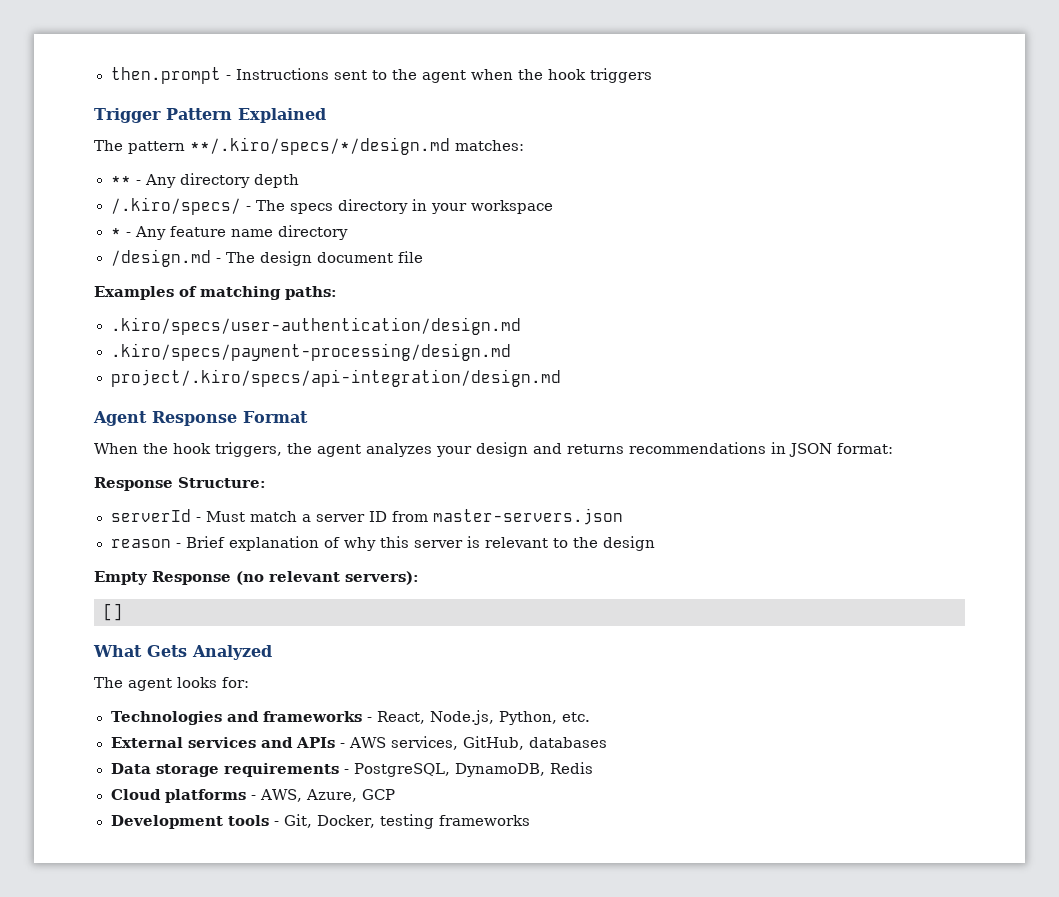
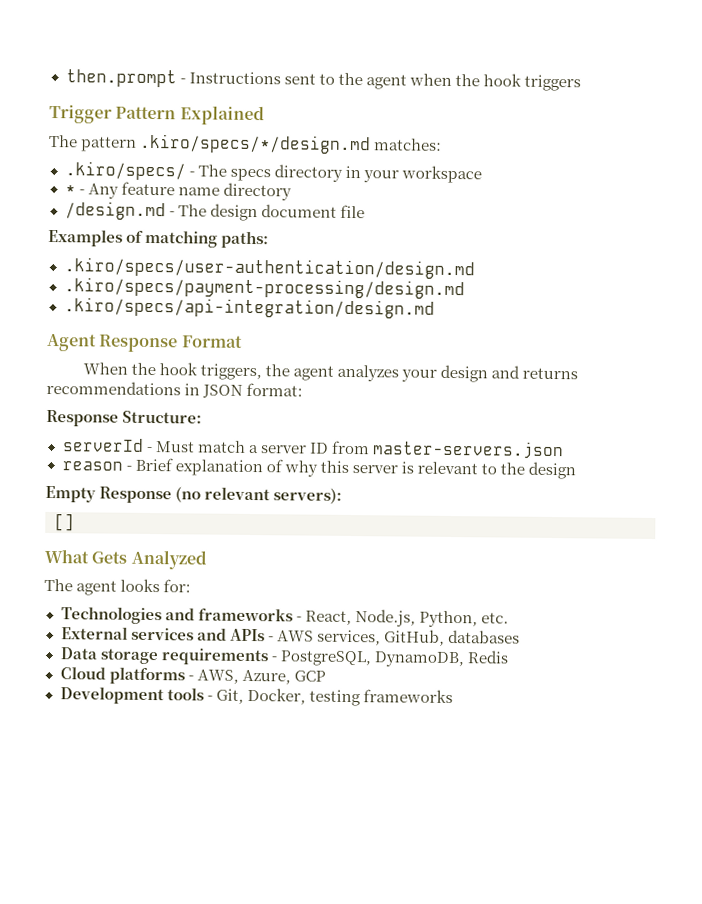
- The pattern **/.kiro/specs/*/design.md matches:
+ The pattern .kiro/specs/*/design.md matches:
- ** - Any directory depth
- /.kiro/specs/ - The specs directory in your workspace
+ .kiro/specs/ - The specs directory in your workspace
- project/.kiro/specs/api-integration/design.md
+ .kiro/specs/api-integration/design.md

